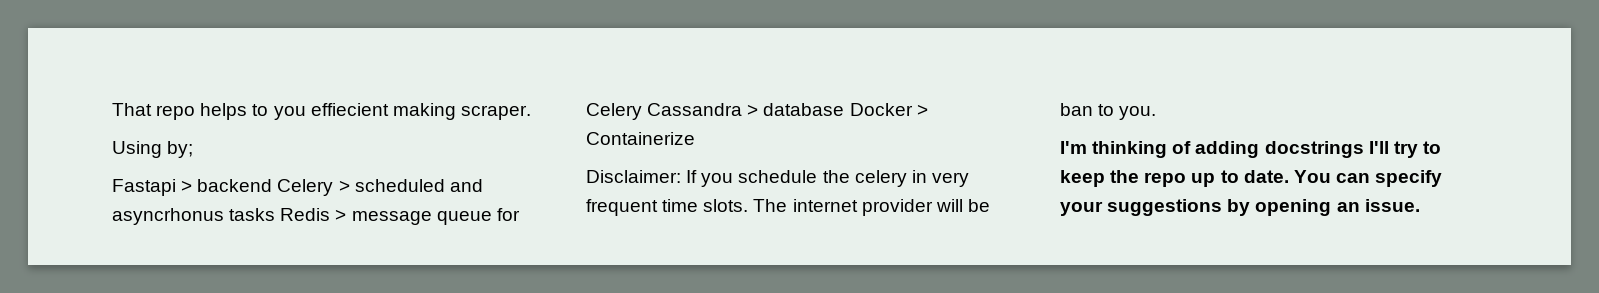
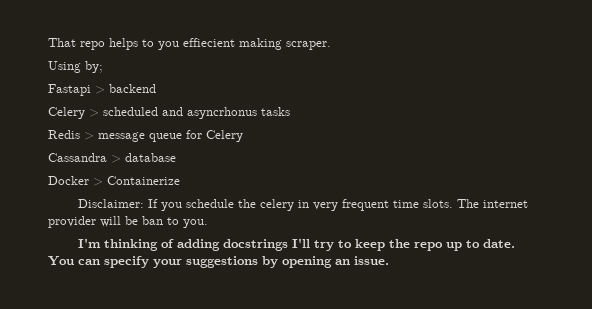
- Fastapi > backend Celery > scheduled and asyncrhonus tasks Redis > message queue for Celery Cassandra > database Docker > Containerize
+ Fastapi > backend
+ Celery > scheduled and asyncrhonus tasks
+ Redis > message queue for Celery
+ Cassandra > database
+ Docker > Containerize

